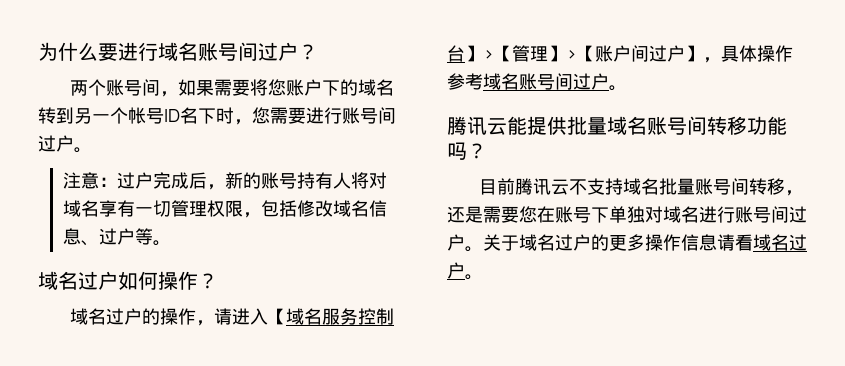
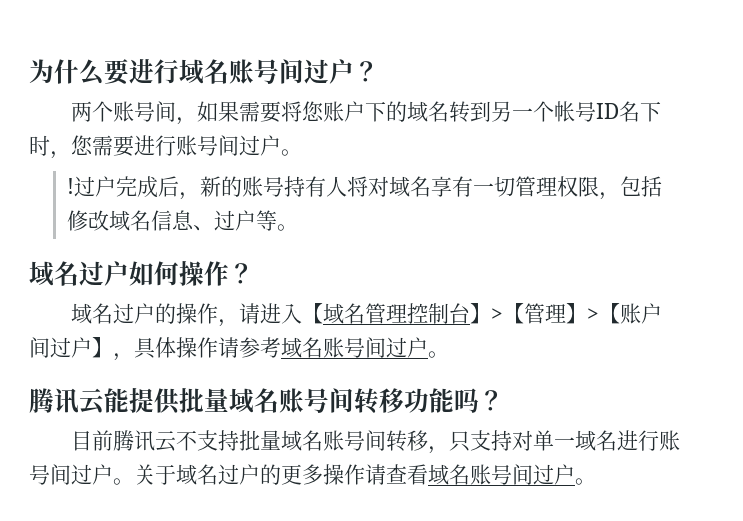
- 注意：过户完成后，新的账号持有人将对域名享有一切管理权限，包括修改域名信息、过户等。
+ !过户完成后，新的账号持有人将对域名享有一切管理权限，包括修改域名信息、过户等。
- 域名过户的操作，请进入【域名服务控制台】>【管理】>【账户间过户】，具体操作参考域名账号间过户。
+ 域名过户的操作，请进入【域名管理控制台】>【管理】>【账户间过户】，具体操作请参考域名账号间过户。
- 目前腾讯云不支持域名批量账号间转移，还是需要您在账号下单独对域名进行账号间过户。
+ 目前腾讯云不支持批量域名账号间转移，只支持对单一域名进行账号间过户。
- 关于域名过户的更多操作信息请看域名过户。
+ 关于域名过户的更多操作请查看域名账号间过户。

